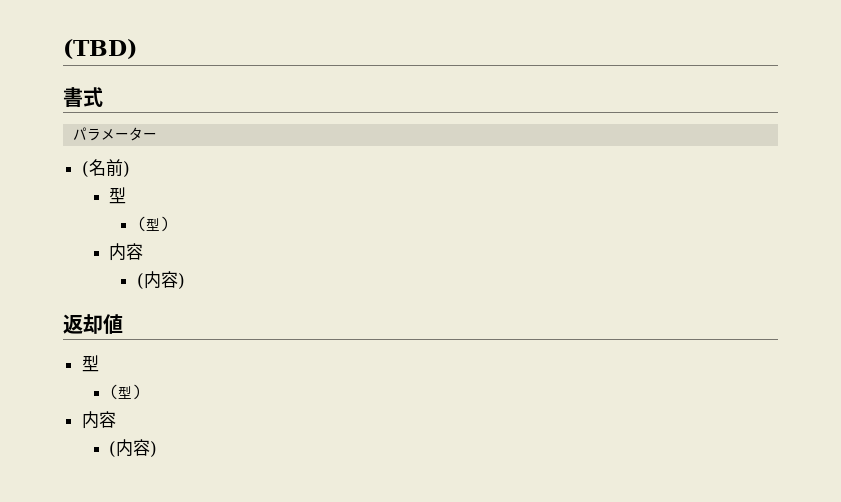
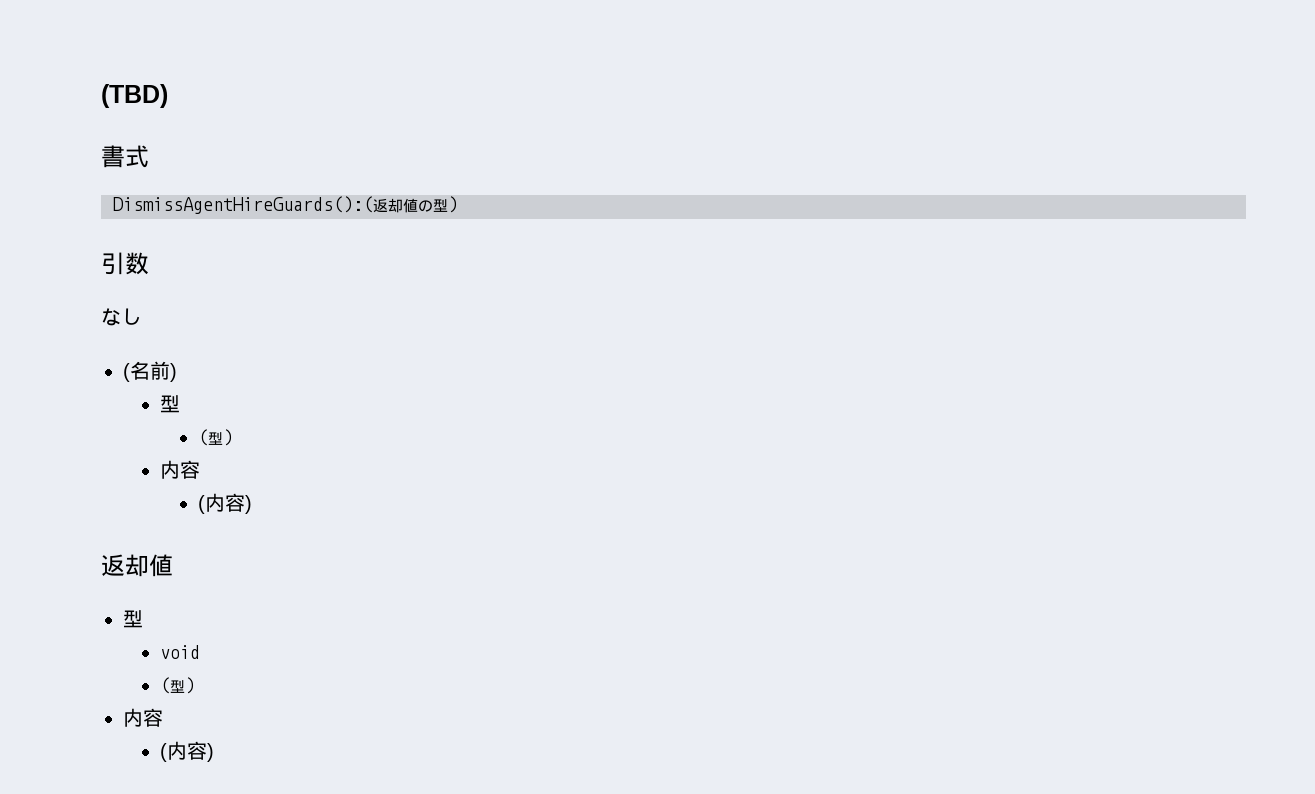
- パラメーター
+ DismissAgentHireGuards():(返却値の型)
+ 引数
+ なし
+ void

